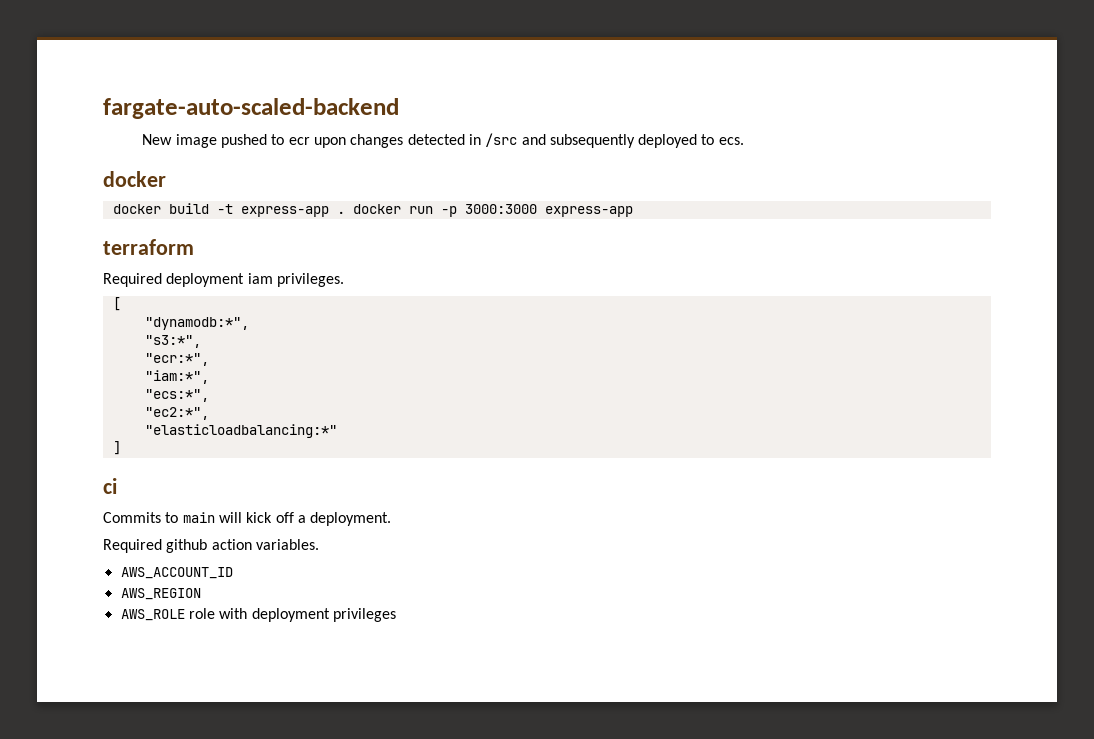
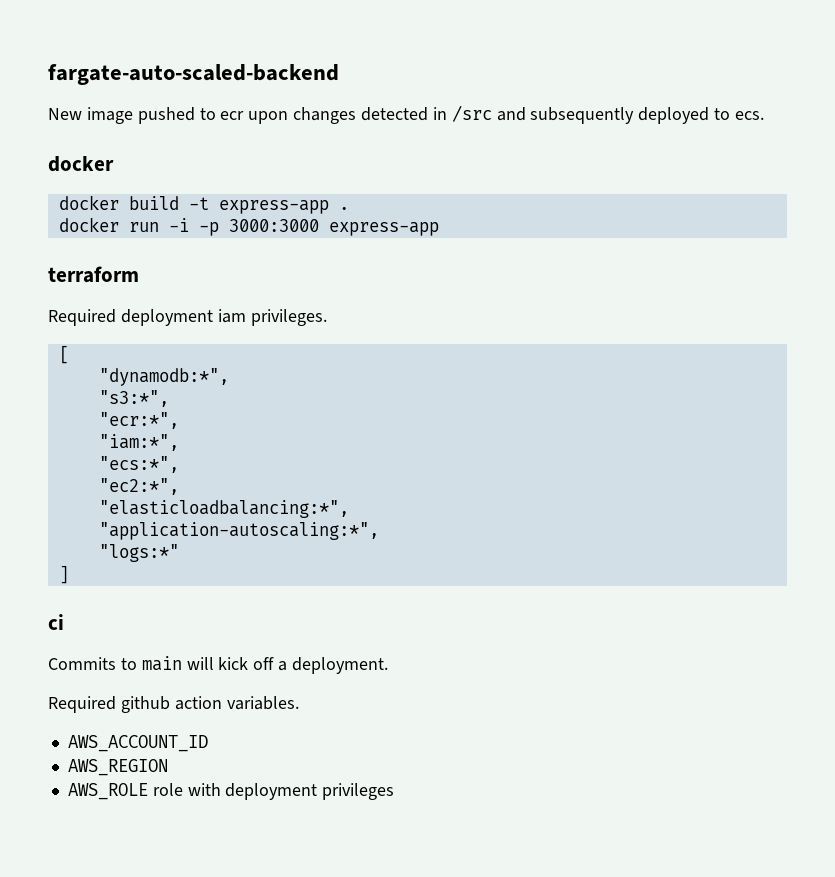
- docker build -t express-app . docker run -p 3000:3000 express-app
+ docker build -t express-app .
+ docker run -i -p 3000:3000 express-app
- "elasticloadbalancing:*"
+ "elasticloadbalancing:*",
+ "application-autoscaling:*",
+ "logs:*"

